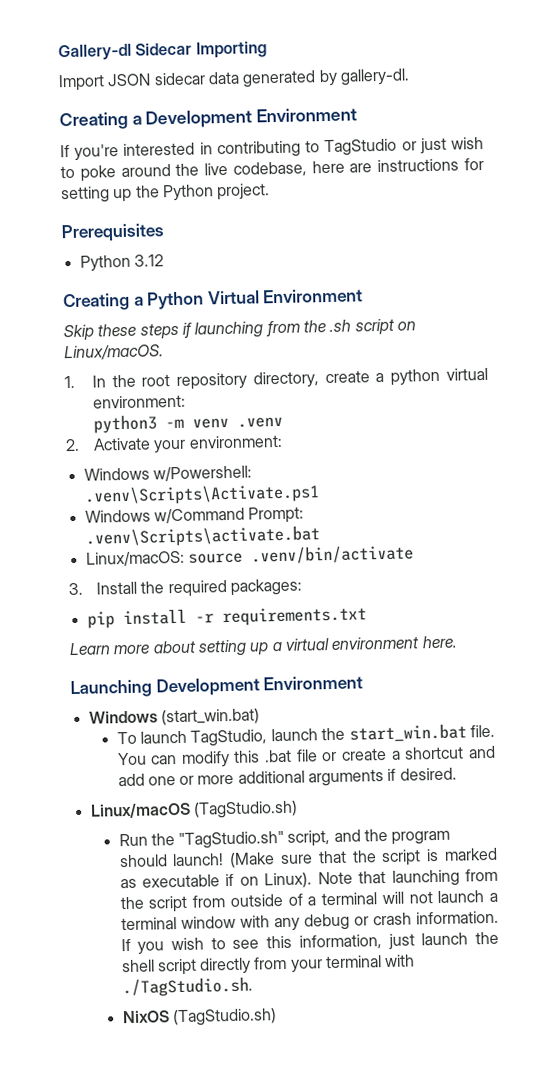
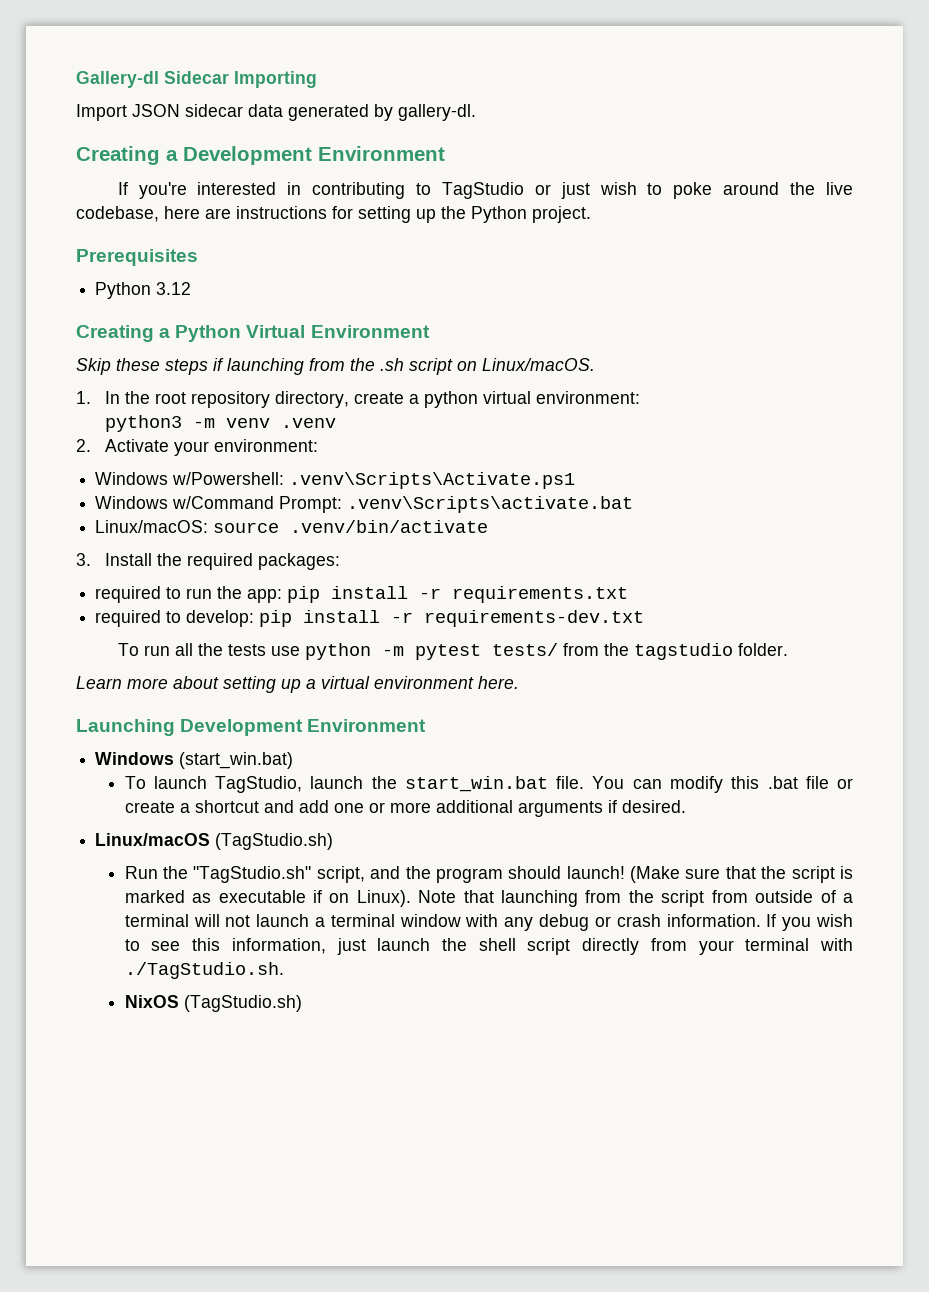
- pip install -r requirements.txt
+ required to run the app: pip install -r requirements.txt
+ required to develop: pip install -r requirements-dev.txt
+ To run all the tests use python -m pytest tests/ from the tagstudio folder.

